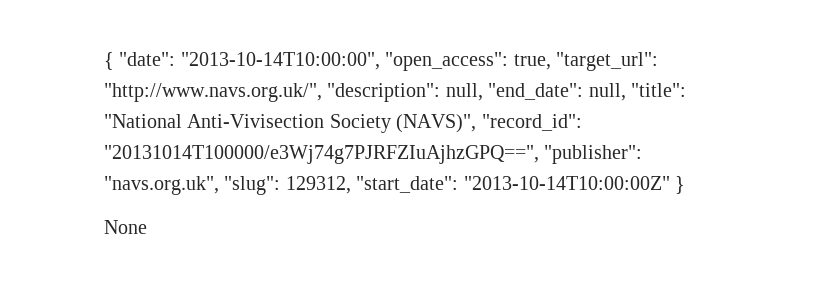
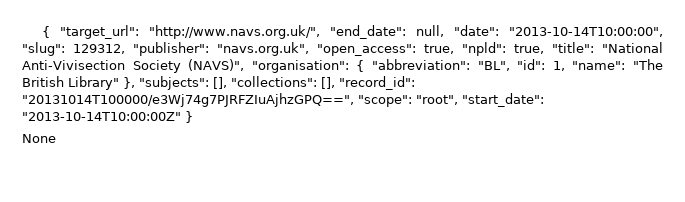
- { "date": "2013-10-14T10:00:00", "open_access": true, "target_url": "http://www.navs.org.uk/", "description": null, "end_date": null, "title": "National Anti-Vivisection Society (NAVS)", "record_id": "20131014T100000/e3Wj74g7PJRFZIuAjhzGPQ==", "publisher": "navs.org.uk", "slug": 129312, "start_date": "2013-10-14T10:00:00Z" }
+ { "target_url": "http://www.navs.org.uk/", "end_date": null, "date": "2013-10-14T10:00:00", "slug": 129312, "publisher": "navs.org.uk", "open_access": true, "npld": true, "title": "National Anti-Vivisection Society (NAVS)", "organisation": { "abbreviation": "BL", "id": 1, "name": "The British Library" }, "subjects": [], "collections": [], "record_id": "20131014T100000/e3Wj74g7PJRFZIuAjhzGPQ==", "scope": "root", "start_date": "2013-10-14T10:00:00Z" }

